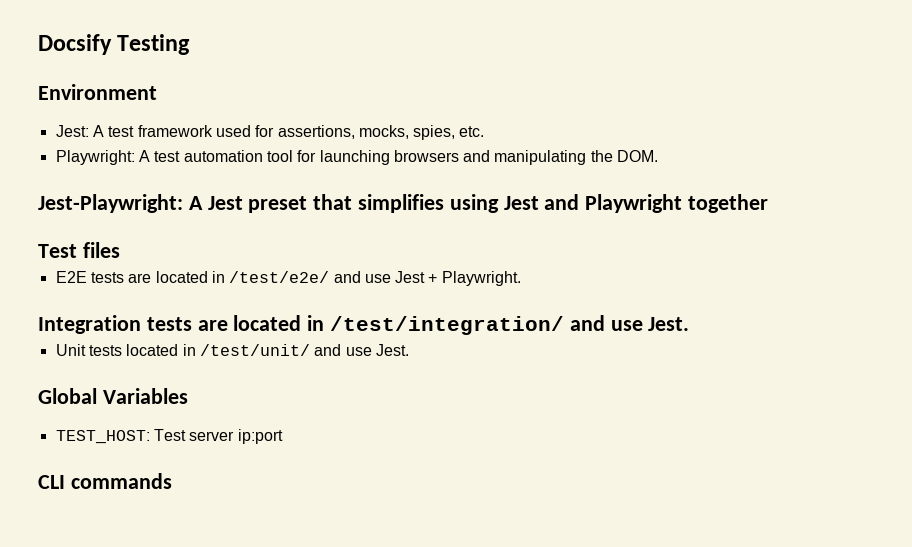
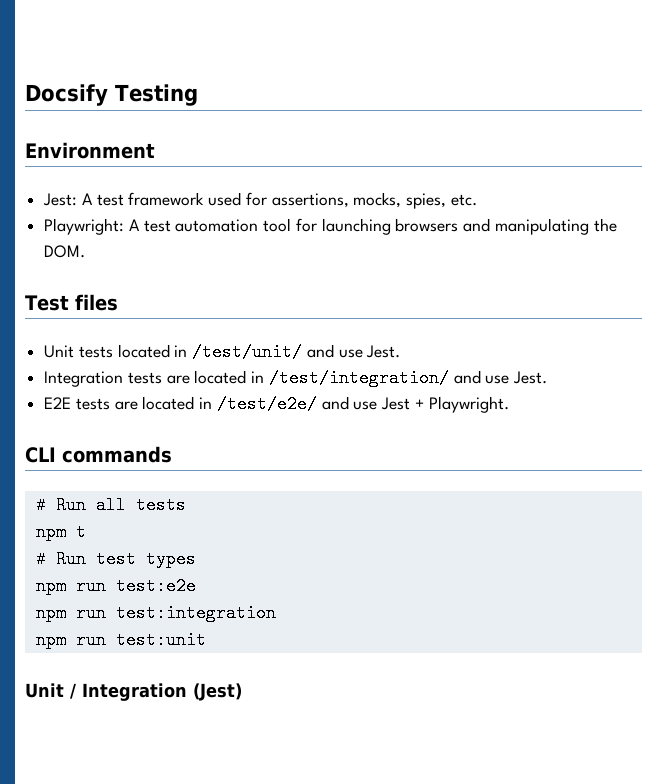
- Jest-Playwright: A Jest preset that simplifies using Jest and Playwright together
  Test files
+ Unit tests located in /test/unit/ and use Jest.
+ Integration tests are located in /test/integration/ and use Jest.
- Integration tests are located in /test/integration/ and use Jest.
- Unit tests located in /test/unit/ and use Jest.
- Global Variables
- TEST_HOST: Test server ip:port
  CLI commands
+ # Run all tests
+ npm t
+ # Run test types
+ npm run test:e2e
+ npm run test:integration
+ npm run test:unit
+ Unit / Integration (Jest)

